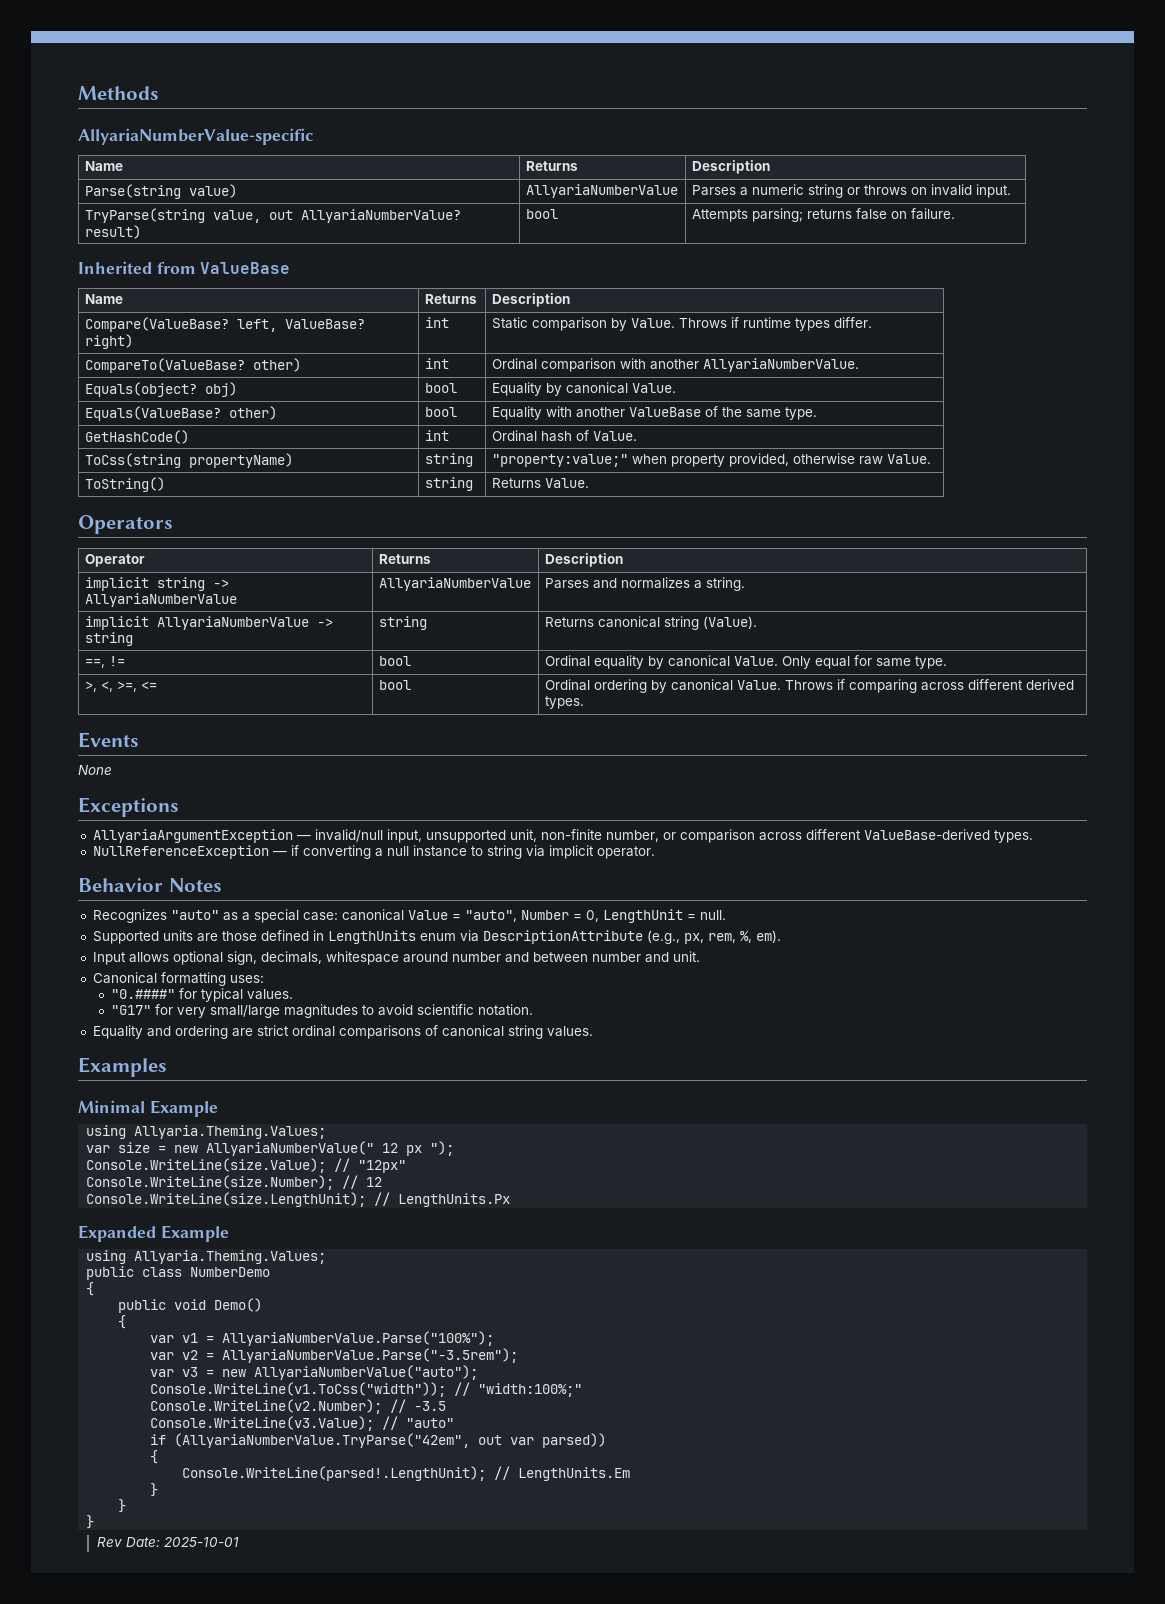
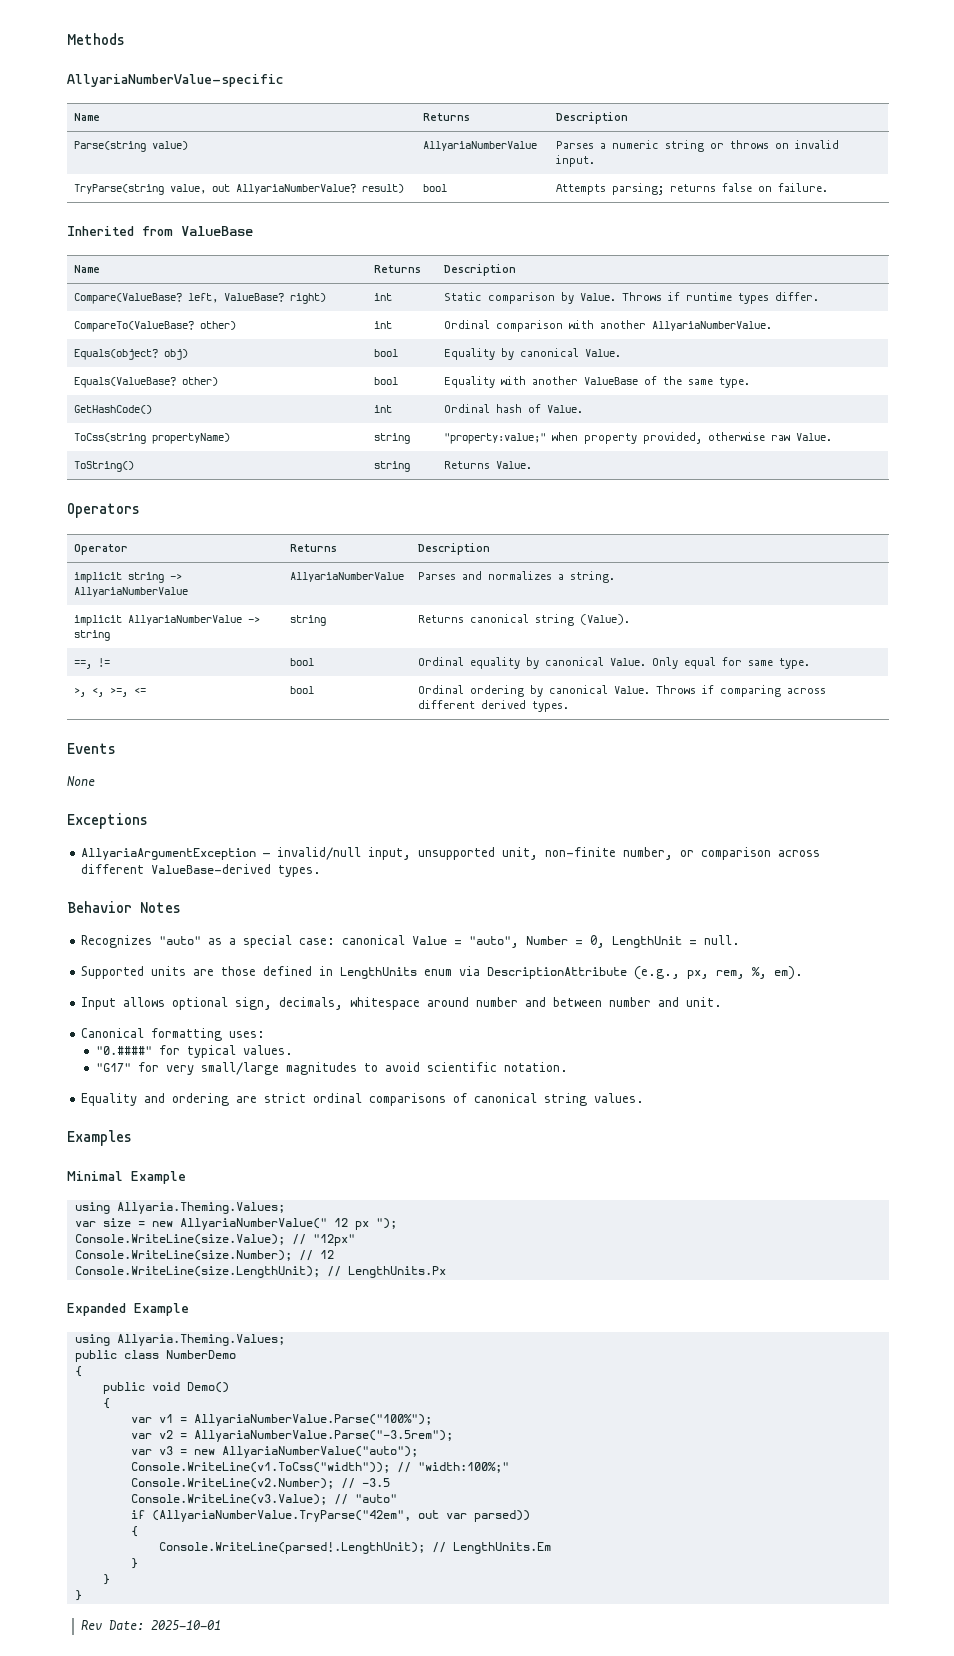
- NullReferenceException — if converting a null instance to string via implicit operator.

